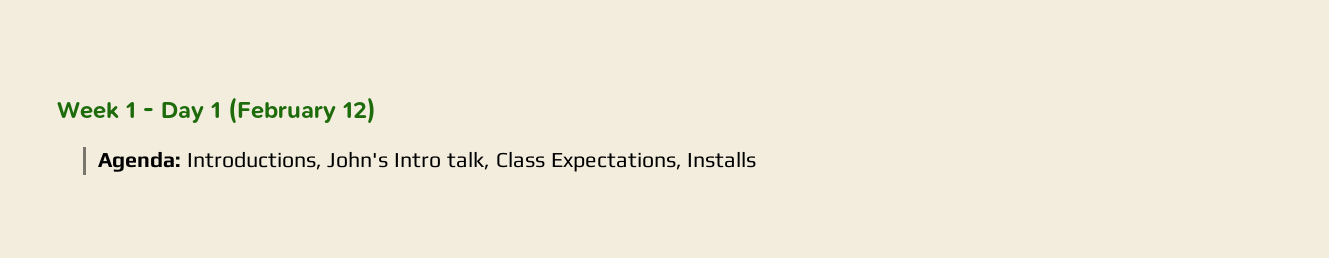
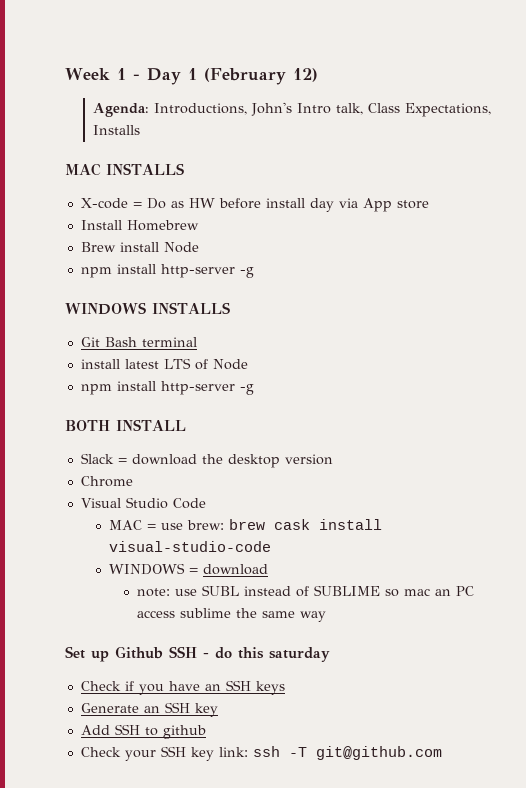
+ MAC INSTALLS
+ X-code = Do as HW before install day via App store
+ Install Homebrew
+ Brew install Node
+ npm install http-server -g
+ WINDOWS INSTALLS
+ Git Bash terminal
+ install latest LTS of Node
+ npm install http-server -g
+ BOTH INSTALL
+ Slack = download the desktop version
+ Chrome
+ Visual Studio Code
+ MAC = use brew: brew cask install visual-studio-code
+ WINDOWS = download
+ note: use SUBL instead of SUBLIME so mac an PC access sublime the same way
+ Set up Github SSH - do this saturday
+ Check if you have an SSH keys
+ Generate an SSH key
+ Add SSH to github
+ Check your SSH key link: ssh -T git@github.com

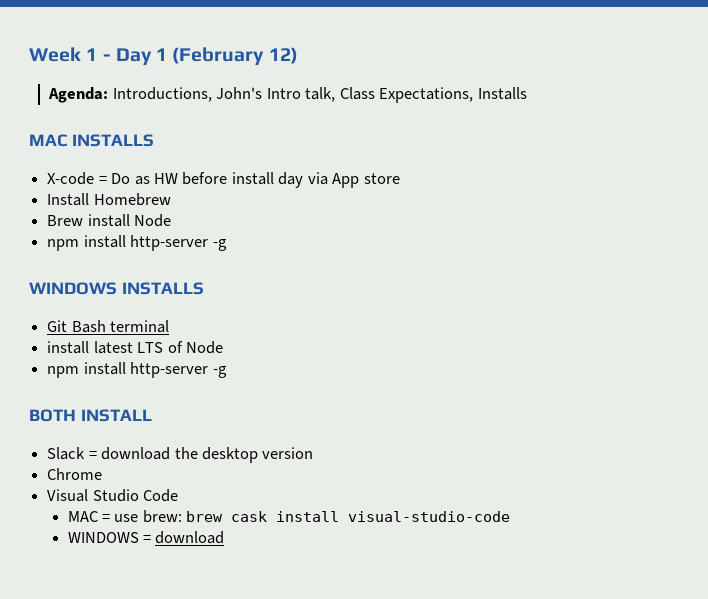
- note: use SUBL instead of SUBLIME so mac an PC access sublime the same way
- Set up Github SSH - do this saturday
- Check if you have an SSH keys
- Generate an SSH key
- Add SSH to github
- Check your SSH key link: ssh -T git@github.com

